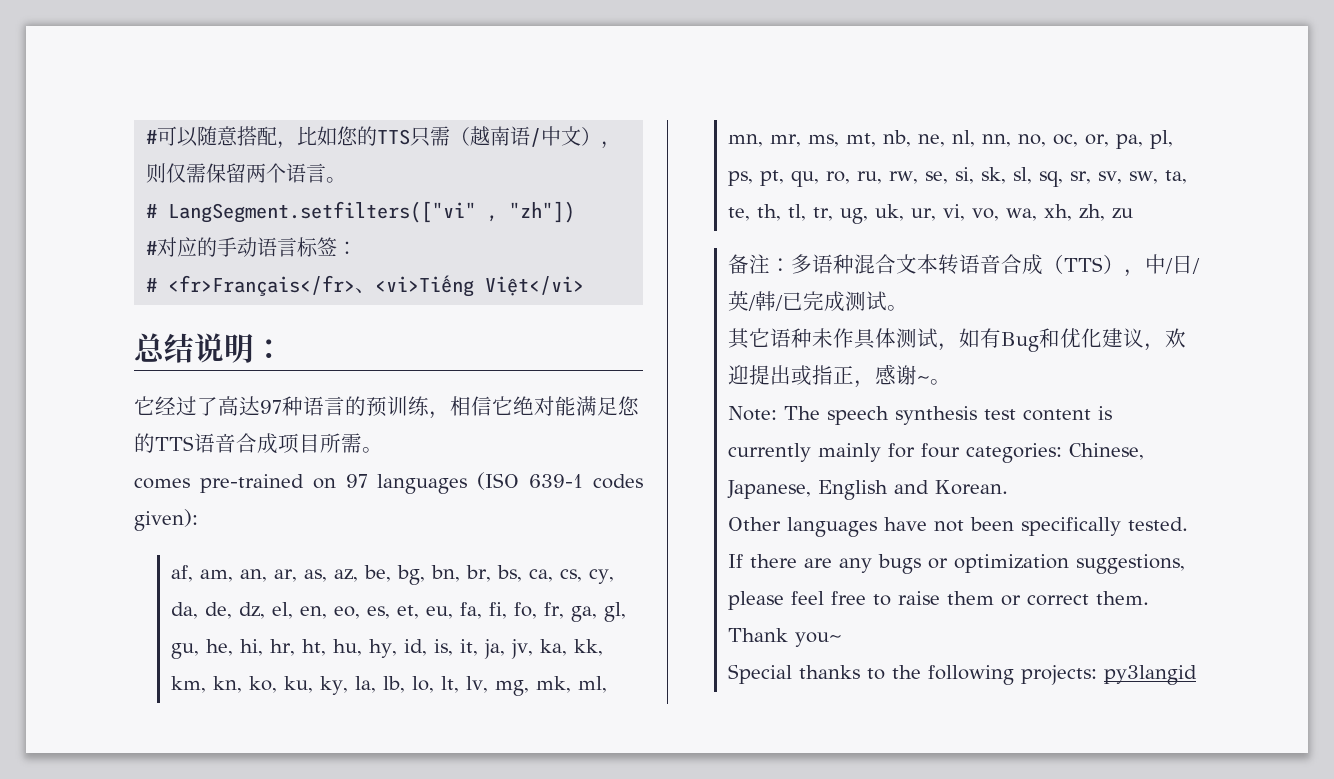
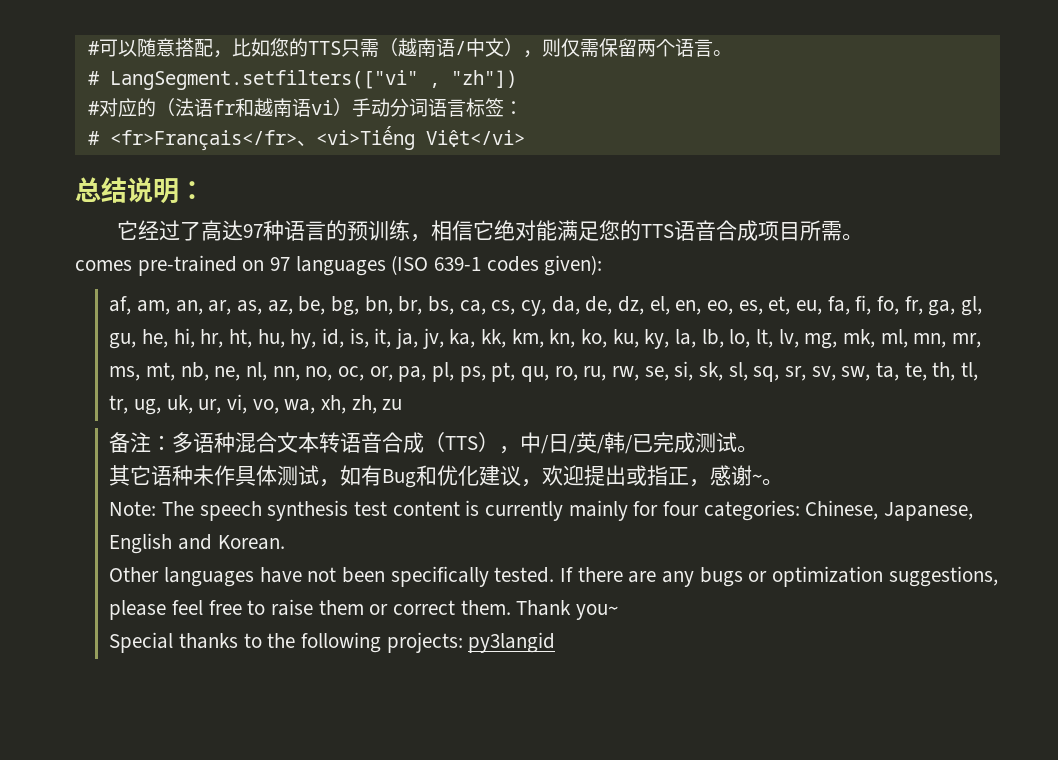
- #对应的手动语言标签：
+ #对应的（法语fr和越南语vi）手动分词语言标签：

